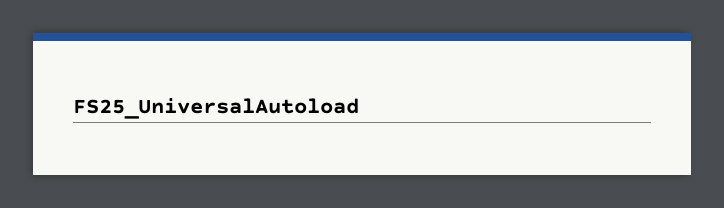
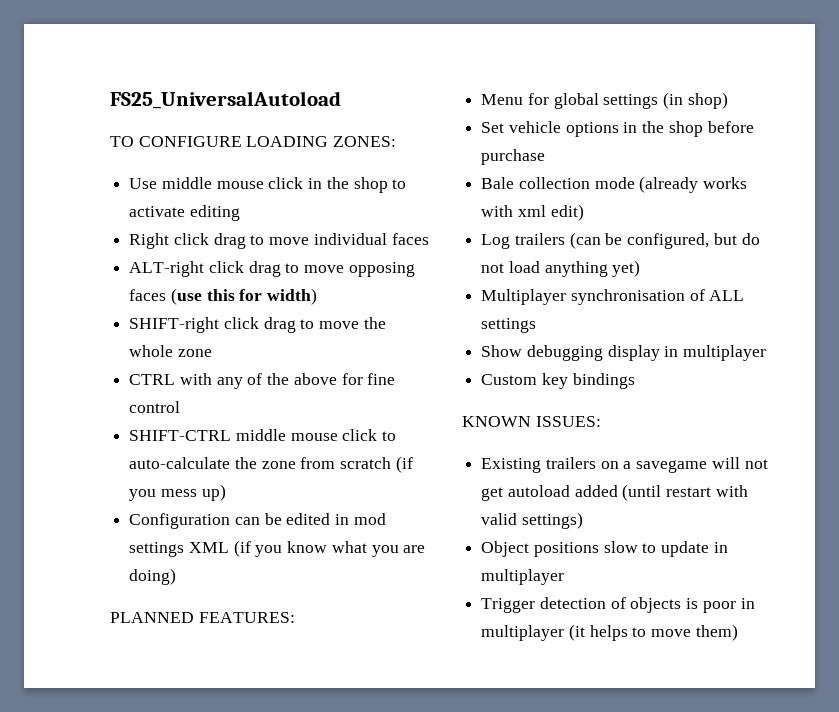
+ TO CONFIGURE LOADING ZONES:
+ Use middle mouse click in the shop to activate editing
+ Right click drag to move individual faces
+ ALT-right click drag to move opposing faces (use this for width)
+ SHIFT-right click drag to move the whole zone
+ CTRL with any of the above for fine control
+ SHIFT-CTRL middle mouse click to auto-calculate the zone from scratch (if you mess up)
+ Configuration can be edited in mod settings XML (if you know what you are doing)
+ PLANNED FEATURES:
+ Menu for global settings (in shop)
+ Set vehicle options in the shop before purchase
+ Bale collection mode (already works with xml edit)
+ Log trailers (can be configured, but do not load anything yet)
+ Multiplayer synchronisation of ALL settings
+ Show debugging display in multiplayer
+ Custom key bindings
+ KNOWN ISSUES:
+ Existing trailers on a savegame will not get autoload added (until restart with valid settings)
+ Object positions slow to update in multiplayer
+ Trigger detection of objects is poor in multiplayer (it helps to move them)

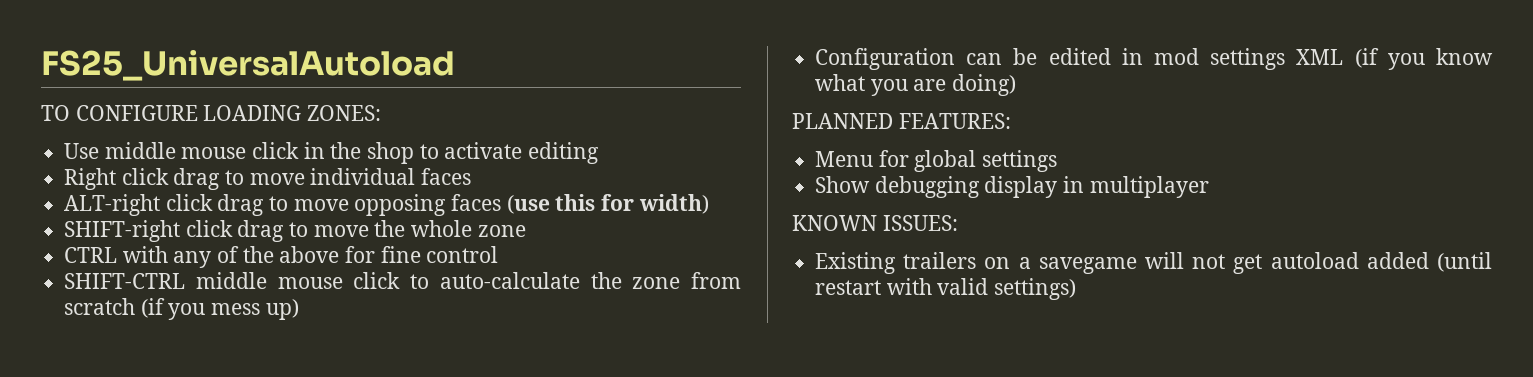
- Menu for global settings (in shop)
- Set vehicle options in the shop before purchase
- Bale collection mode (already works with xml edit)
- Log trailers (can be configured, but do not load anything yet)
- Multiplayer synchronisation of ALL settings
+ Menu for global settings
- Custom key bindings
- Object positions slow to update in multiplayer
- Trigger detection of objects is poor in multiplayer (it helps to move them)

